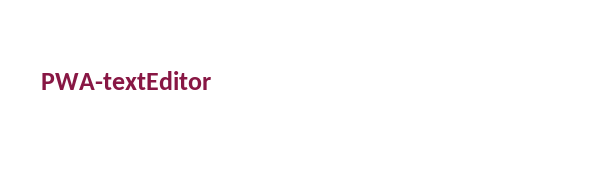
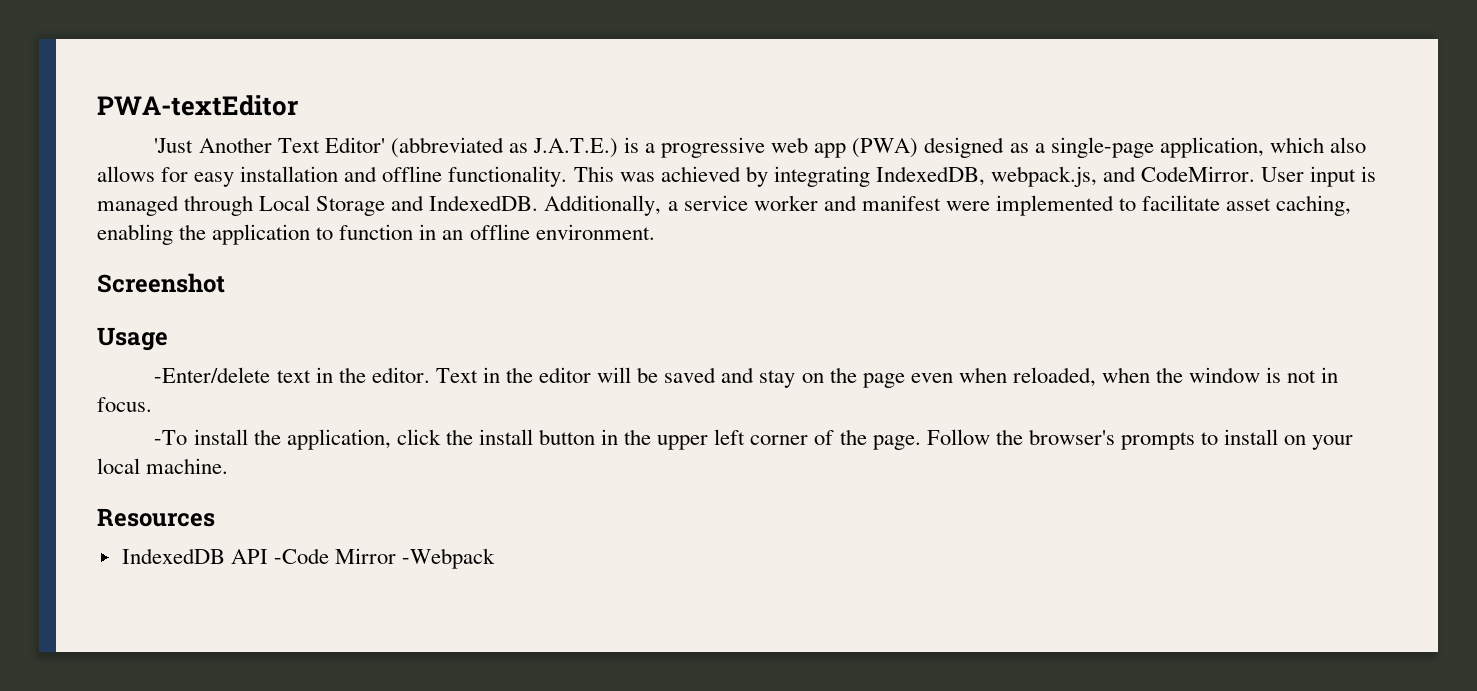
+ 'Just Another Text Editor' (abbreviated as J.A.T.E.) is a progressive web app (PWA) designed as a single-page application, which also allows for easy installation and offline functionality. This was achieved by integrating IndexedDB, webpack.js, and CodeMirror. User input is managed through Local Storage and IndexedDB. Additionally, a service worker and manifest were implemented to facilitate asset caching, enabling the application to function in an offline environment.
+ Screenshot
+ Usage
+ -Enter/delete text in the editor. Text in the editor will be saved and stay on the page even when reloaded, when the window is not in focus.
+ -To install the application, click the install button in the upper left corner of the page. Follow the browser's prompts to install on your local machine.
+ Resources
+ IndexedDB API -Code Mirror -Webpack

